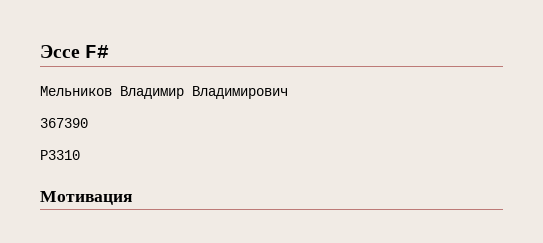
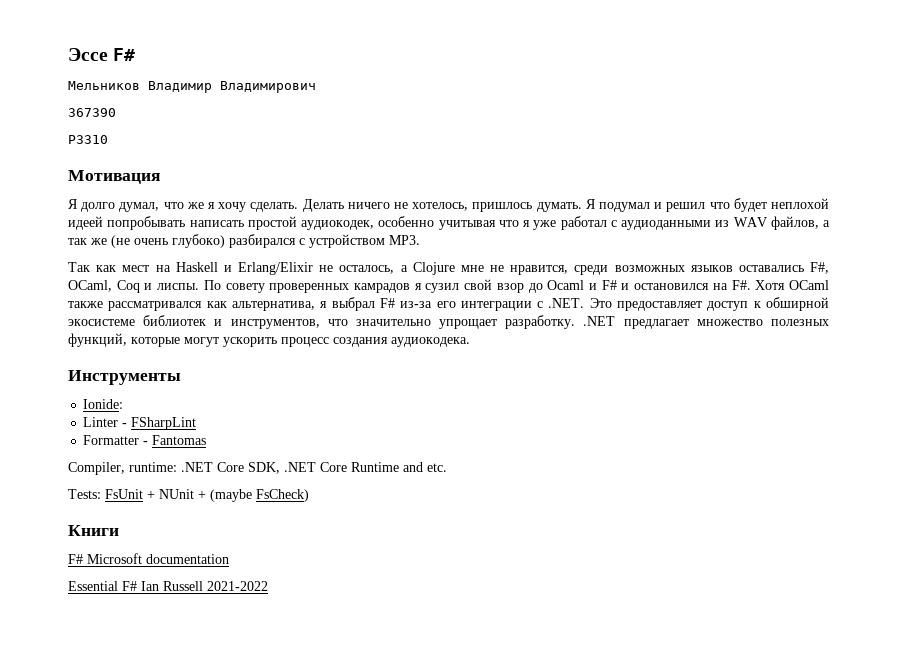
+ Я долго думал, что же я хочу сделать. Делать ничего не хотелось, пришлось думать. Я подумал и решил что будет неплохой идеей попробывать написать простой аудиокодек, особенно учитывая что я уже работал с аудиоданными из WAV файлов, а так же (не очень глубоко) разбирался с устройством MP3.
+ Так как мест на Haskell и Erlang/Elixir не осталось, а Clojure мне не нравится, среди возможных языков оставались F#, OCaml, Coq и лиспы. По совету проверенных камрадов я сузил свой взор до Ocaml и F# и остановился на F#. Хотя OCaml также рассматривался как альтернатива, я выбрал F# из-за его интеграции с .NET. Это предоставляет доступ к обширной экосистеме библиотек и инструментов, что значительно упрощает разработку. .NET предлагает множество полезных функций, которые могут ускорить процесс создания аудиокодека.
+ Инструменты
+ Ionide:
+ Linter - FSharpLint
+ Formatter - Fantomas
+ Compiler, runtime: .NET Core SDK, .NET Core Runtime and etc.
+ Tests: FsUnit + NUnit + (maybe FsCheck)
+ Книги
+ F# Microsoft documentation
+ Essential F# Ian Russell 2021-2022

